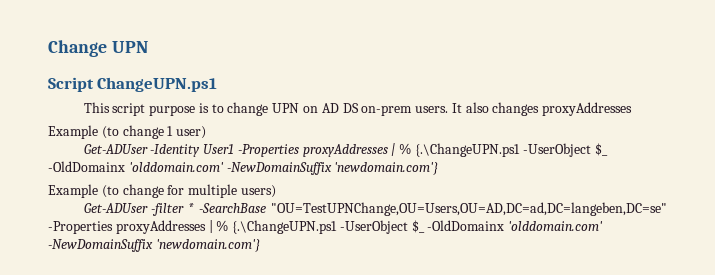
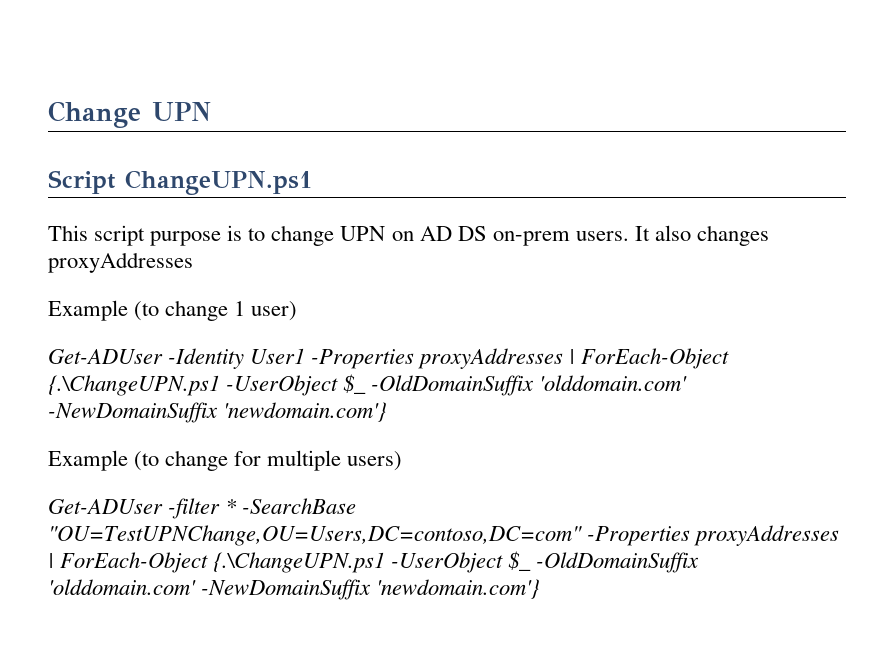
- Get-ADUser -Identity User1 -Properties proxyAddresses | % {.\ChangeUPN.ps1 -UserObject $_ -OldDomainx 'olddomain.com' -NewDomainSuffix 'newdomain.com'}
+ Get-ADUser -Identity User1 -Properties proxyAddresses | ForEach-Object {.\ChangeUPN.ps1 -UserObject $_ -OldDomainSuffix 'olddomain.com' -NewDomainSuffix 'newdomain.com'}
- Get-ADUser -filter * -SearchBase "OU=TestUPNChange,OU=Users,OU=AD,DC=ad,DC=langeben,DC=se" -Properties proxyAddresses | % {.\ChangeUPN.ps1 -UserObject $_ -OldDomainx 'olddomain.com' -NewDomainSuffix 'newdomain.com'}
+ Get-ADUser -filter * -SearchBase "OU=TestUPNChange,OU=Users,DC=contoso,DC=com" -Properties proxyAddresses | ForEach-Object {.\ChangeUPN.ps1 -UserObject $_ -OldDomainSuffix 'olddomain.com' -NewDomainSuffix 'newdomain.com'}

